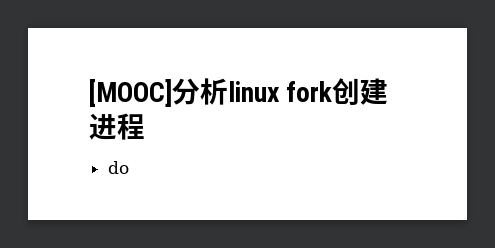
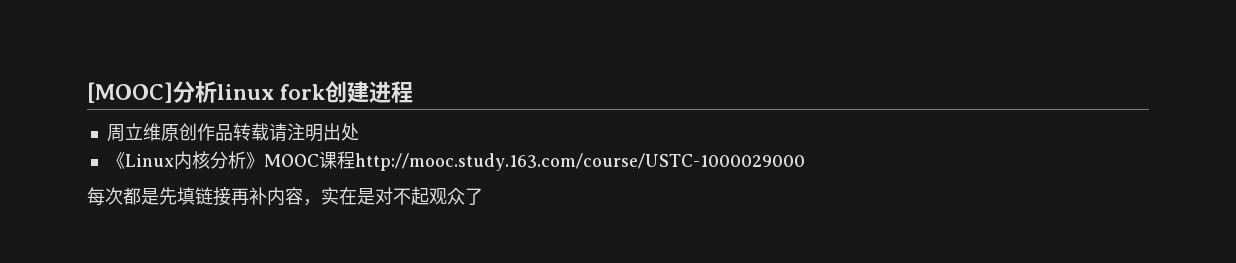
- do
+ 周立维原创作品转载请注明出处
+ 《Linux内核分析》MOOC课程http://mooc.study.163.com/course/USTC-1000029000
+ 每次都是先填链接再补内容，实在是对不起观众了

